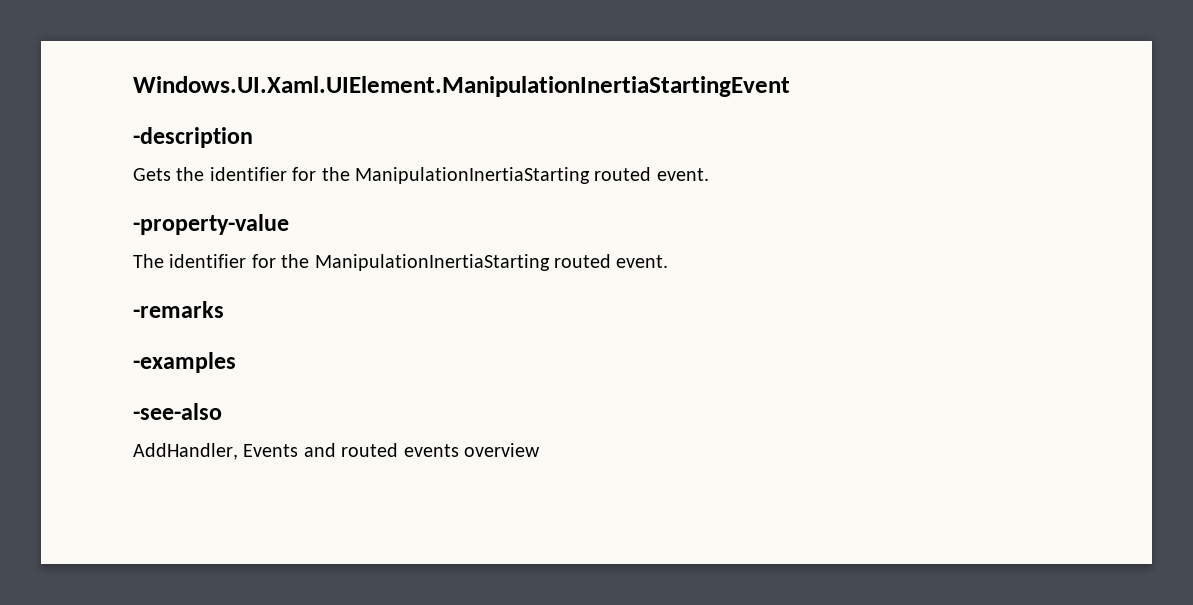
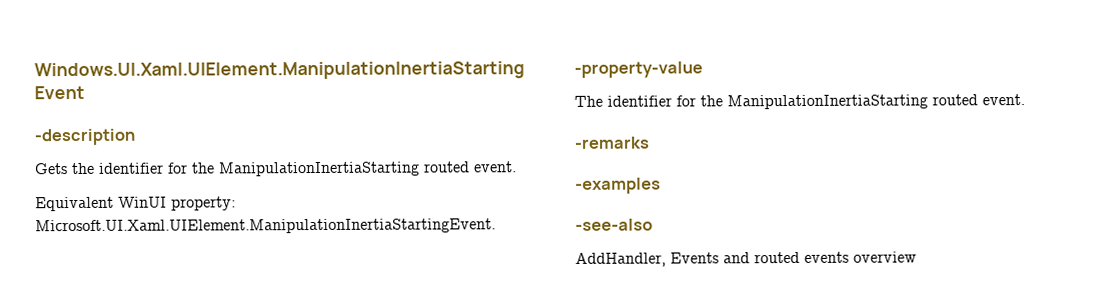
+ Equivalent WinUI property: Microsoft.UI.Xaml.UIElement.ManipulationInertiaStartingEvent.

